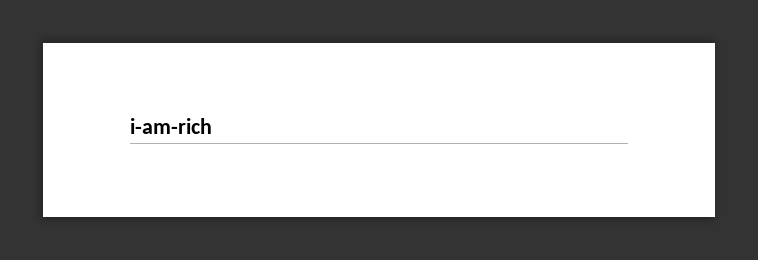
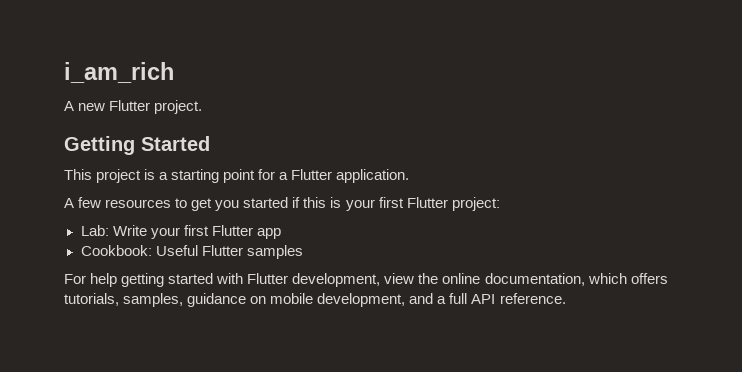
- i-am-rich
+ i_am_rich
+ A new Flutter project.
+ Getting Started
+ This project is a starting point for a Flutter application.
+ A few resources to get you started if this is your first Flutter project:
+ Lab: Write your first Flutter app
+ Cookbook: Useful Flutter samples
+ For help getting started with Flutter development, view the online documentation, which offers tutorials, samples, guidance on mobile development, and a full API reference.

